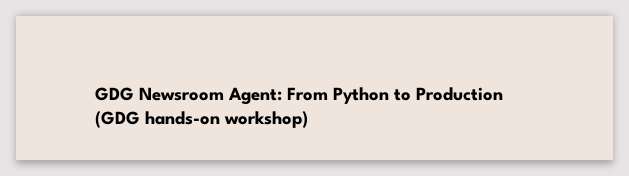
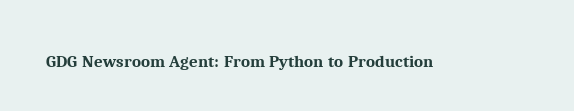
- GDG Newsroom Agent: From Python to Production (GDG hands-on workshop)
+ GDG Newsroom Agent: From Python to Production

